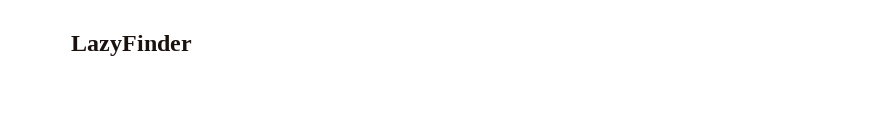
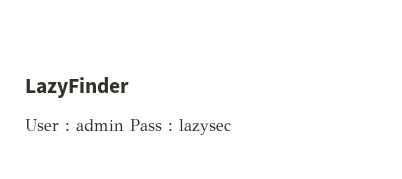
+ User : admin Pass : lazysec

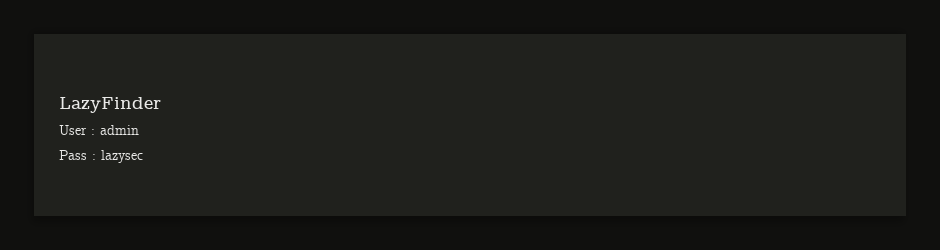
- User : admin Pass : lazysec
+ User : admin
+ Pass : lazysec

